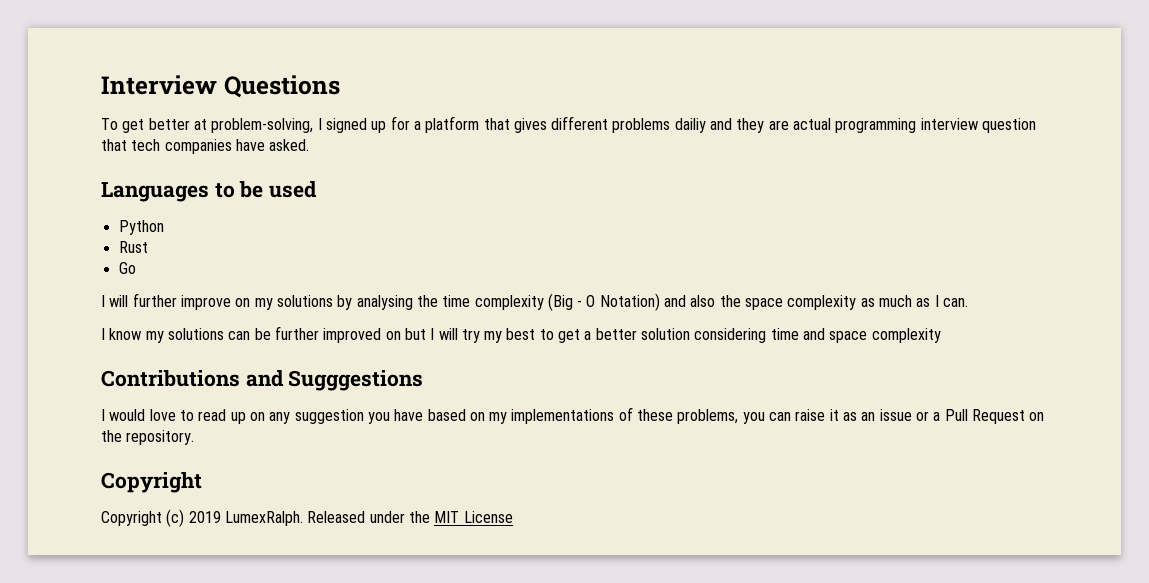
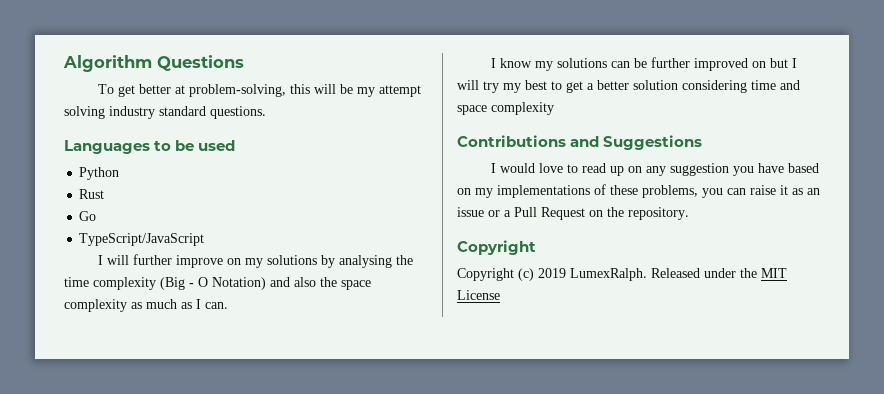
- Interview Questions
+ Algorithm Questions
- To get better at problem-solving, I signed up for a platform that gives different problems dailiy and they are actual programming interview question that tech companies have asked.
+ To get better at problem-solving, this will be my attempt solving industry standard questions.
+ TypeScript/JavaScript
- Contributions and Sugggestions
+ Contributions and Suggestions

